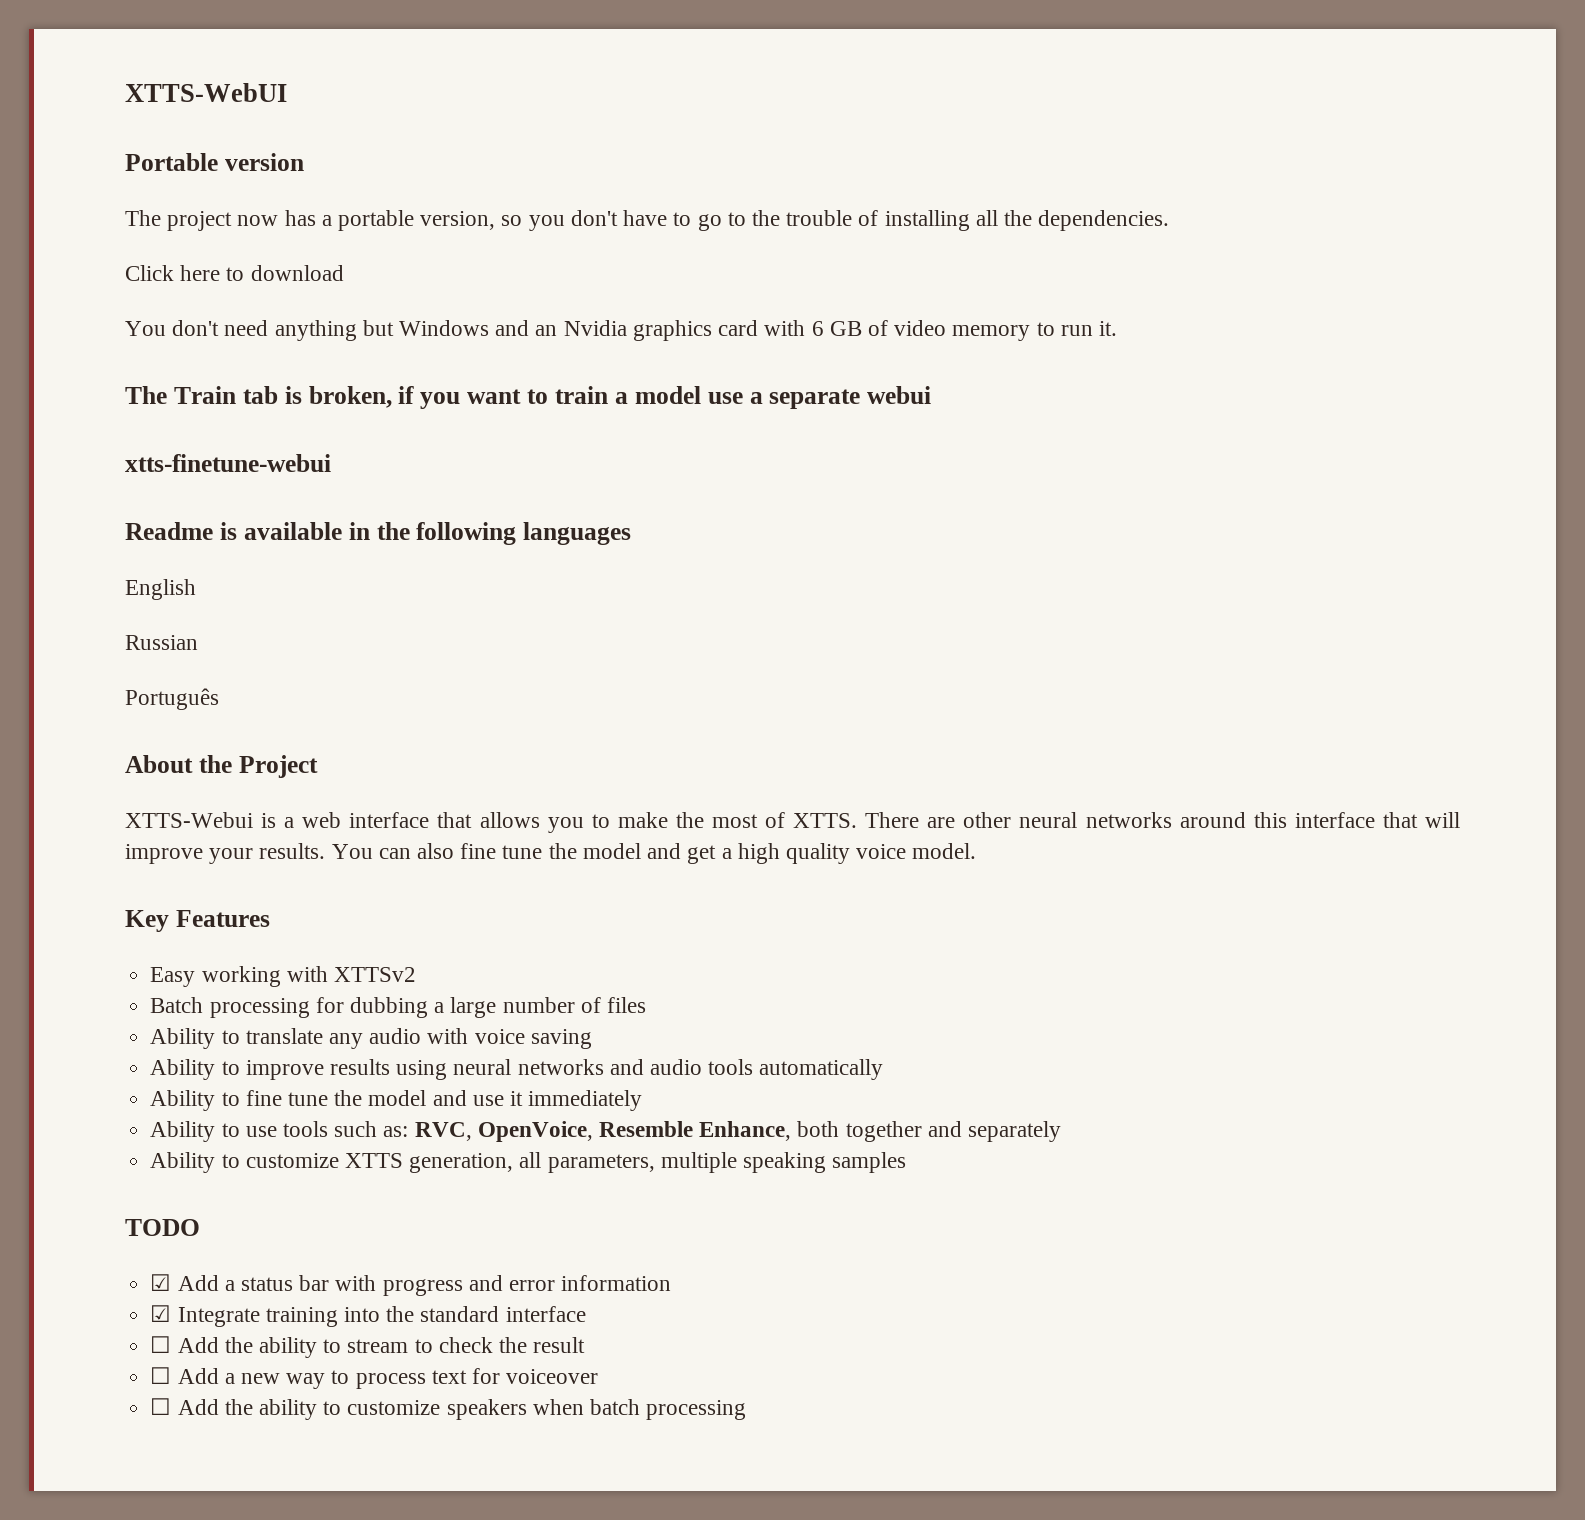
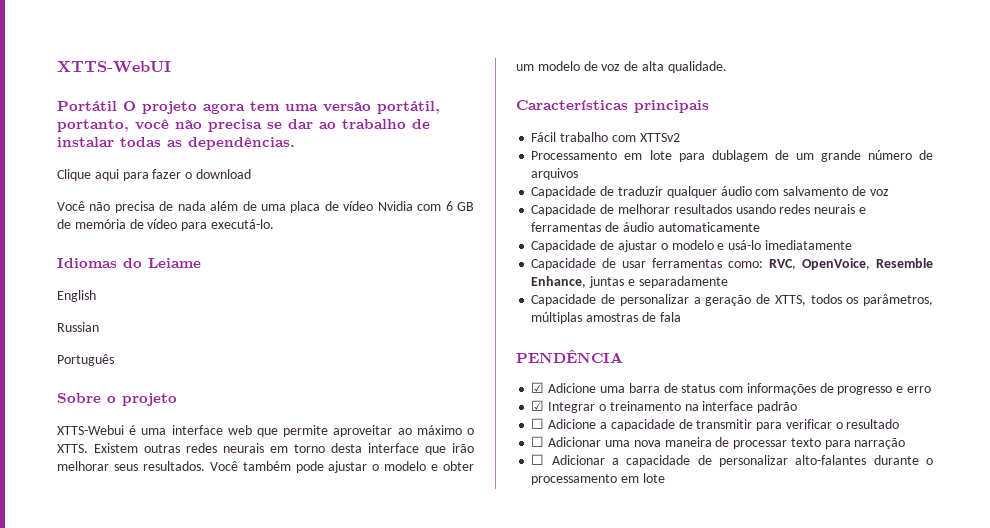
- Portable version
- The project now has a portable version, so you don't have to go to the trouble of installing all the dependencies.
- Click here to download
- You don't need anything but Windows and an Nvidia graphics card with 6 GB of video memory to run it.
- The Train tab is broken, if you want to train a model use a separate webui
- xtts-finetune-webui
- Readme is available in the following languages
+ Portátil O projeto agora tem uma versão portátil, portanto, você não precisa se dar ao trabalho de instalar todas as dependências.
+ Clique aqui para fazer o download
+ Você não precisa de nada além de uma placa de vídeo Nvidia com 6 GB de memória de vídeo para executá-lo.
+ Idiomas do Leiame
  English
  Russian
  Português
- About the Project
- XTTS-Webui is a web interface that allows you to make the most of XTTS. There are other neural networks around this interface that will improve your results. You can also fine tune the model and get a high quality voice model.
- Key Features
- Easy working with XTTSv2
- Batch processing for dubbing a large number of files
- Ability to translate any audio with voice saving
- Ability to improve results using neural networks and audio tools automatically
- Ability to fine tune the model and use it immediately
- Ability to use tools such as: RVC, OpenVoice, Resemble Enhance, both together and separately
- Ability to customize XTTS generation, all parameters, multiple speaking samples
- TODO
- ☑ Add a status bar with progress and error information
- ☑ Integrate training into the standard interface
- ☐ Add the ability to stream to check the result
- ☐ Add a new way to process text for voiceover
- ☐ Add the ability to customize speakers when batch processing
+ Sobre o projeto
+ XTTS-Webui é uma interface web que permite aproveitar ao máximo o XTTS. Existem outras redes neurais em torno desta interface que irão melhorar seus resultados. Você também pode ajustar o modelo e obter um modelo de voz de alta qualidade.
+ Características principais
+ Fácil trabalho com XTTSv2
+ Processamento em lote para dublagem de um grande número de arquivos
+ Capacidade de traduzir qualquer áudio com salvamento de voz
+ Capacidade de melhorar resultados usando redes neurais e ferramentas de áudio automaticamente
+ Capacidade de ajustar o modelo e usá-lo imediatamente
+ Capacidade de usar ferramentas como: RVC, OpenVoice, Resemble Enhance, juntas e separadamente
+ Capacidade de personalizar a geração de XTTS, todos os parâmetros, múltiplas amostras de fala
+ PENDÊNCIA
+ ☑ Adicione uma barra de status com informações de progresso e erro
+ ☑ Integrar o treinamento na interface padrão
+ ☐ Adicione a capacidade de transmitir para verificar o resultado
+ ☐ Adicionar uma nova maneira de processar texto para narração
+ ☐ Adicionar a capacidade de personalizar alto-falantes durante o processamento em lote

